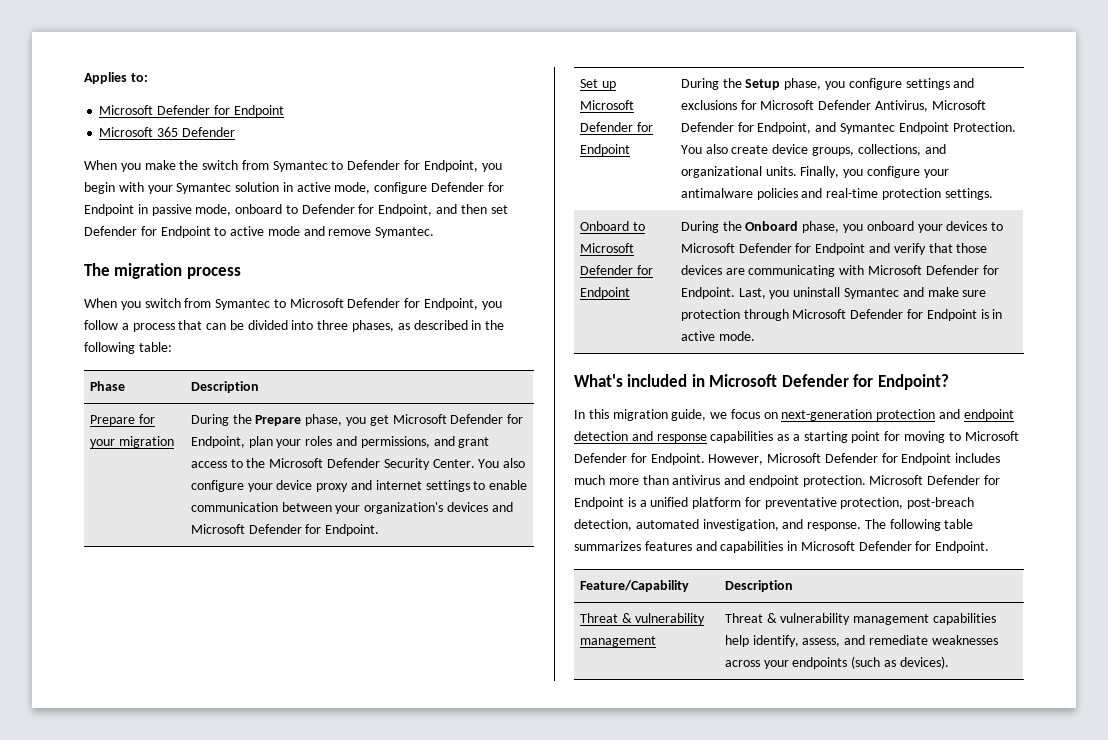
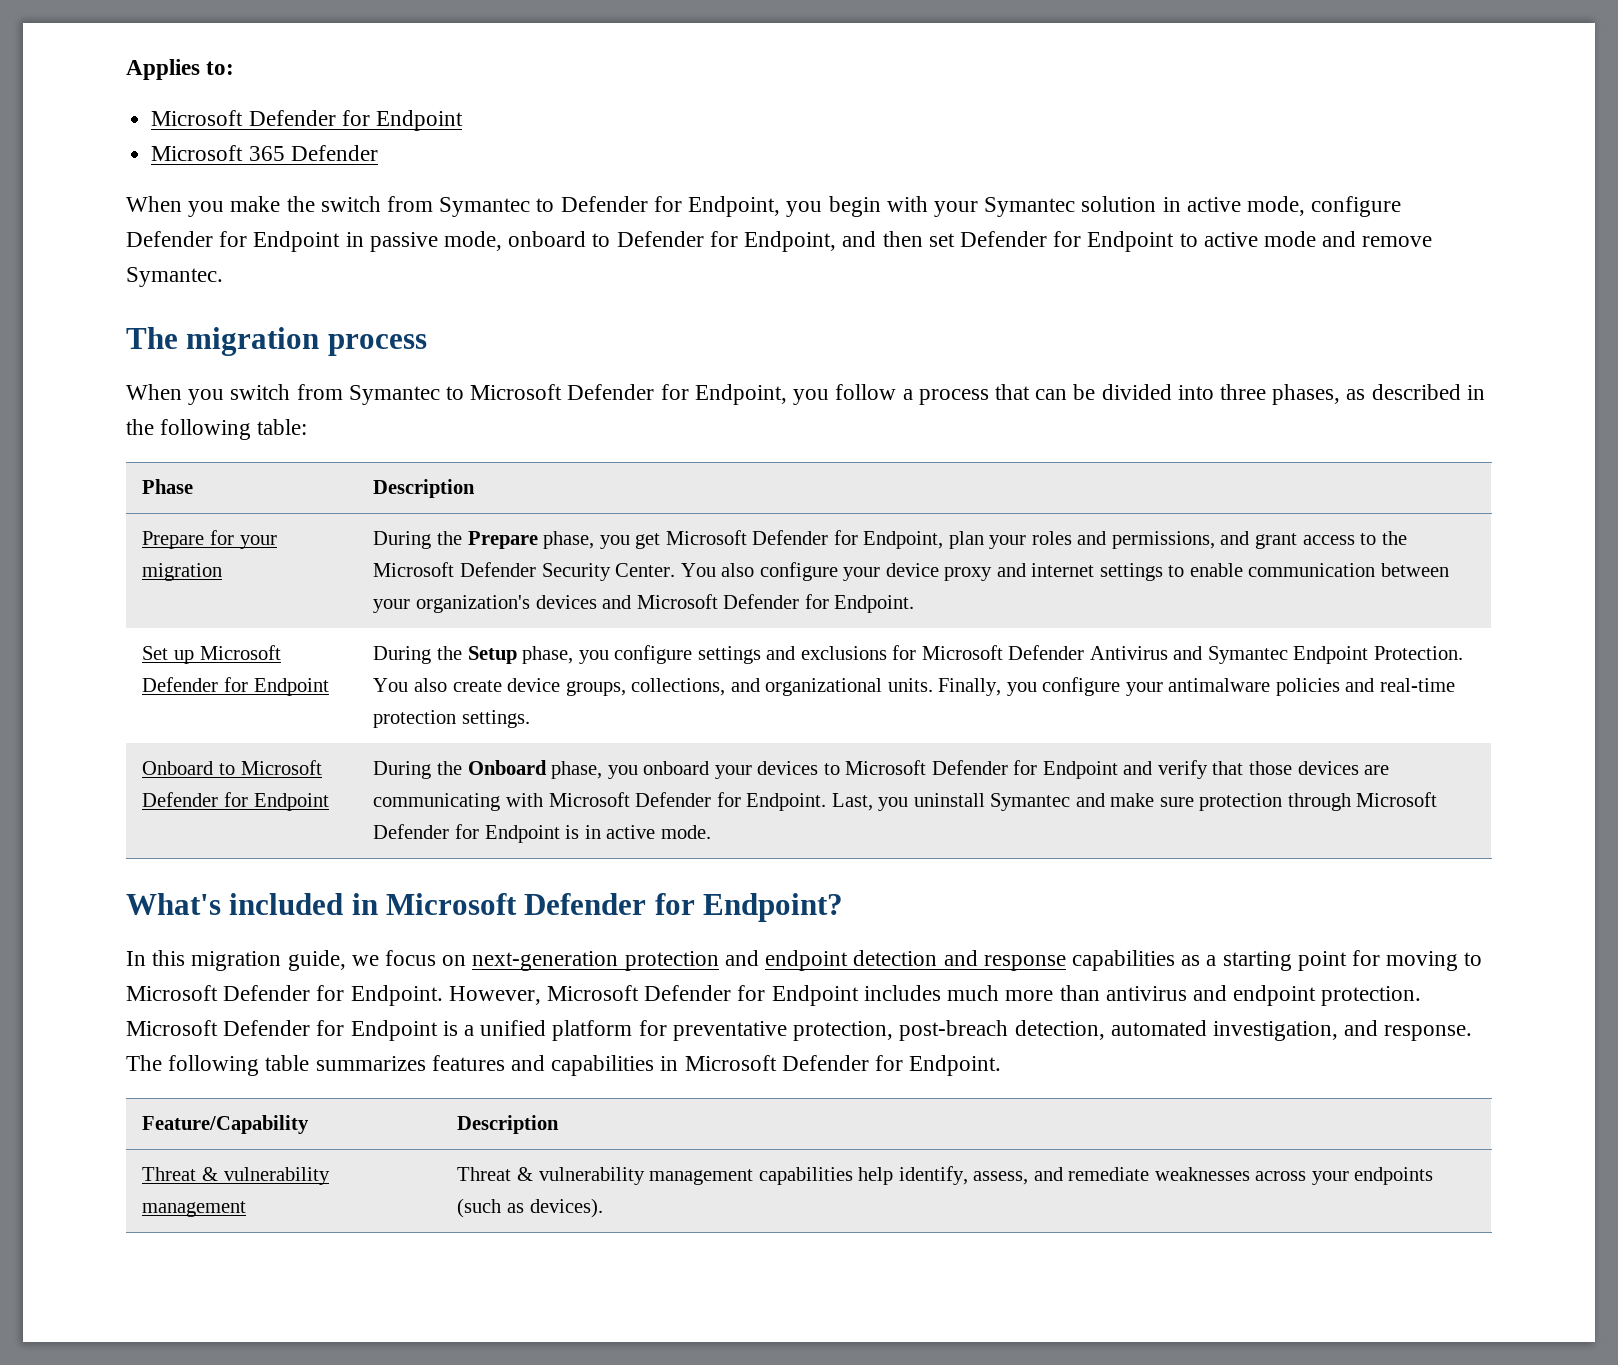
- During the Setup phase, you configure settings and exclusions for Microsoft Defender Antivirus, Microsoft Defender for Endpoint, and Symantec Endpoint Protection.
+ During the Setup phase, you configure settings and exclusions for Microsoft Defender Antivirus and Symantec Endpoint Protection.

